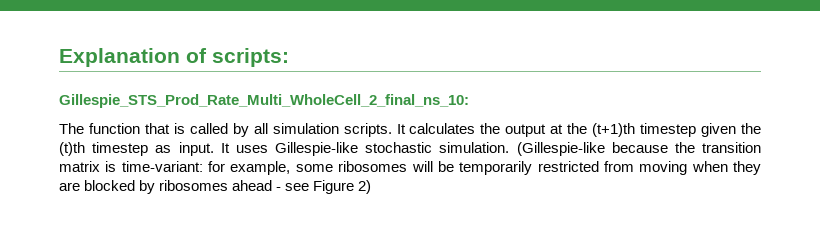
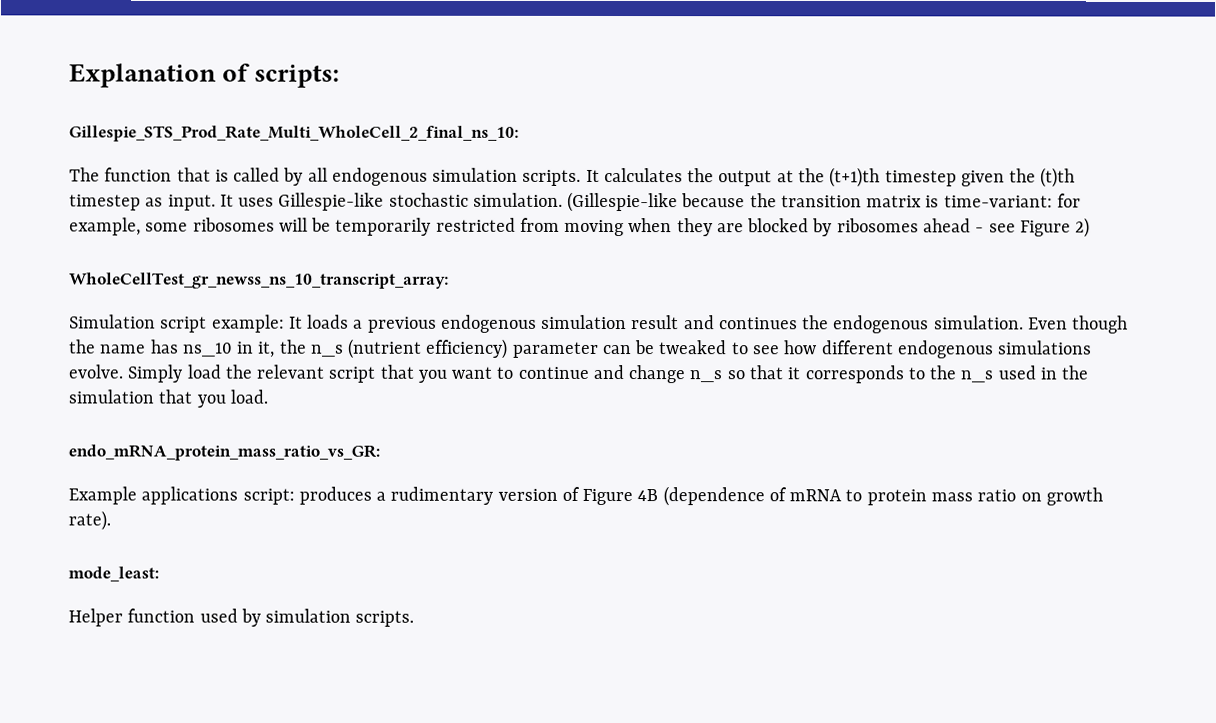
- The function that is called by all simulation scripts.
+ The function that is called by all endogenous simulation scripts.
+ WholeCellTest_gr_newss_ns_10_transcript_array:
+ Simulation script example: It loads a previous endogenous simulation result and continues the endogenous simulation. Even though the name has ns_10 in it, the n_s (nutrient efficiency) parameter can be tweaked to see how different endogenous simulations evolve. Simply load the relevant script that you want to continue and change n_s so that it corresponds to the n_s used in the simulation that you load.
+ endo_mRNA_protein_mass_ratio_vs_GR:
+ Example applications script: produces a rudimentary version of Figure 4B (dependence of mRNA to protein mass ratio on growth rate).
+ mode_least:
+ Helper function used by simulation scripts.

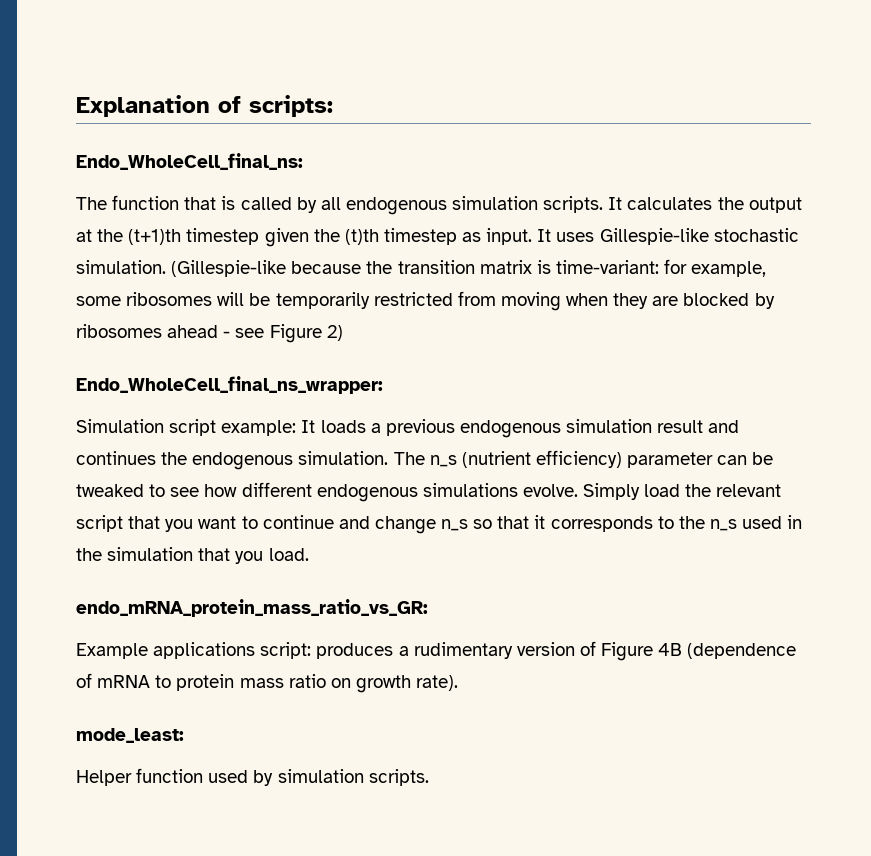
- Gillespie_STS_Prod_Rate_Multi_WholeCell_2_final_ns_10:
+ Endo_WholeCell_final_ns:
- WholeCellTest_gr_newss_ns_10_transcript_array:
+ Endo_WholeCell_final_ns_wrapper:
- Even though the name has ns_10 in it, the n_s (nutrient efficiency) parameter can be tweaked to see how different endogenous simulations evolve.
+ The n_s (nutrient efficiency) parameter can be tweaked to see how different endogenous simulations evolve.

